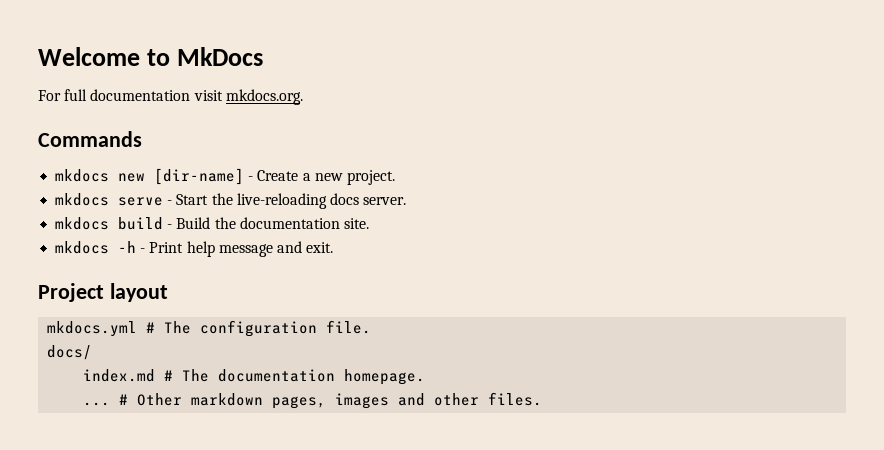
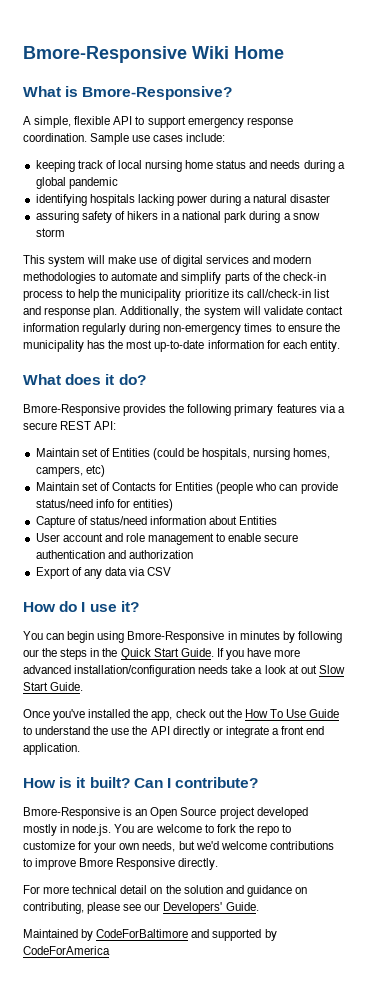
- Welcome to MkDocs
- For full documentation visit mkdocs.org.
- Commands
- mkdocs new [dir-name] - Create a new project.
- mkdocs serve - Start the live-reloading docs server.
- mkdocs build - Build the documentation site.
- mkdocs -h - Print help message and exit.
- Project layout
- mkdocs.yml # The configuration file.
- docs/
- index.md # The documentation homepage.
- ... # Other markdown pages, images and other files.
+ Bmore-Responsive Wiki Home
+ What is Bmore-Responsive?
+ A simple, flexible API to support emergency response coordination. Sample use cases include:
+ keeping track of local nursing home status and needs during a global pandemic
+ identifying hospitals lacking power during a natural disaster
+ assuring safety of hikers in a national park during a snow storm
+ This system will make use of digital services and modern methodologies to automate and simplify parts of the check-in process to help the municipality prioritize its call/check-in list and response plan. Additionally, the system will validate contact information regularly during non-emergency times to ensure the municipality has the most up-to-date information for each entity.
+ What does it do?
+ Bmore-Responsive provides the following primary features via a secure REST API:
+ Maintain set of Entities (could be hospitals, nursing homes, campers, etc)
+ Maintain set of Contacts for Entities (people who can provide status/need info for entities)
+ Capture of status/need information about Entities
+ User account and role management to enable secure authentication and authorization
+ Export of any data via CSV
+ How do I use it?
+ You can begin using Bmore-Responsive in minutes by following our the steps in the Quick Start Guide. If you have more advanced installation/configuration needs take a look at out Slow Start Guide.
+ Once you've installed the app, check out the How To Use Guide to understand the use the API directly or integrate a front end application.
+ How is it built? Can I contribute?
+ Bmore-Responsive is an Open Source project developed mostly in node.js. You are welcome to fork the repo to customize for your own needs, but we'd welcome contributions to improve Bmore Responsive directly.
+ For more technical detail on the solution and guidance on contributing, please see our Developers' Guide.
+ Maintained by CodeForBaltimore and supported by CodeForAmerica

